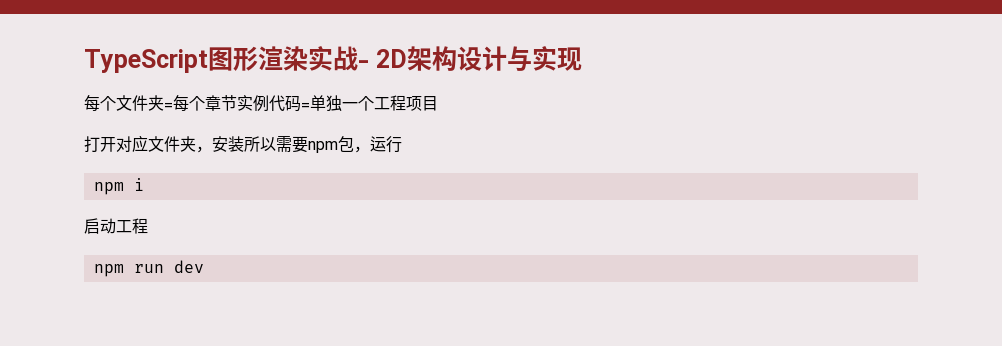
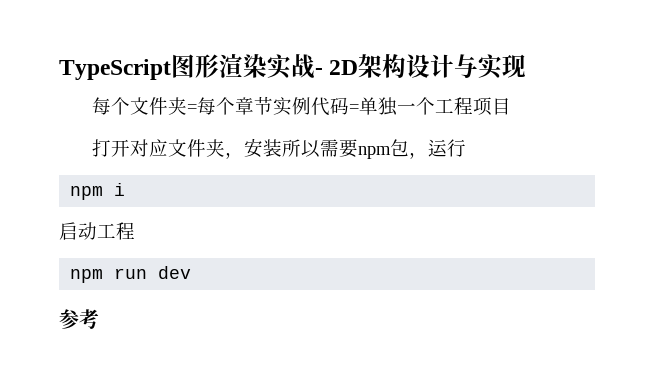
+ 参考

